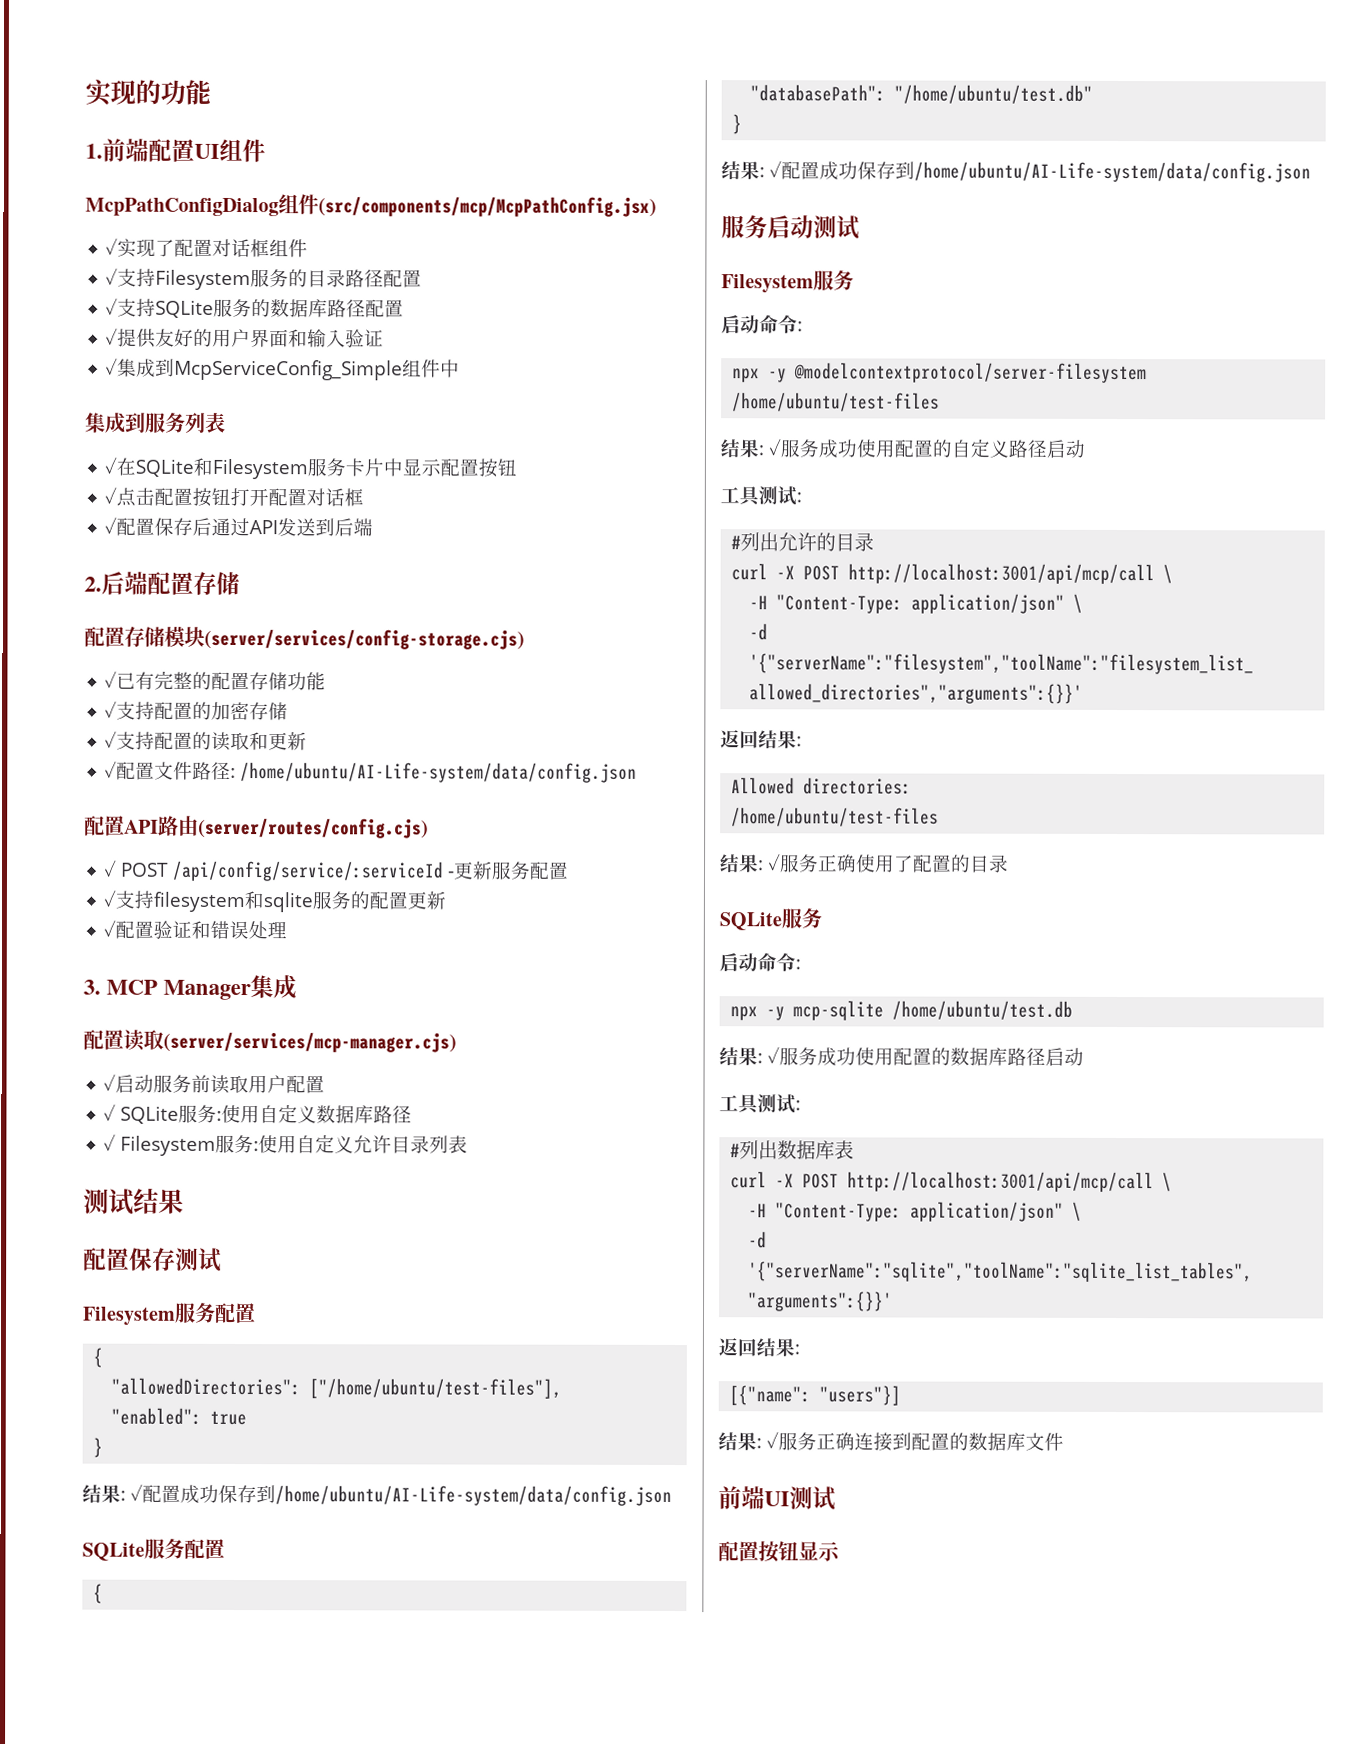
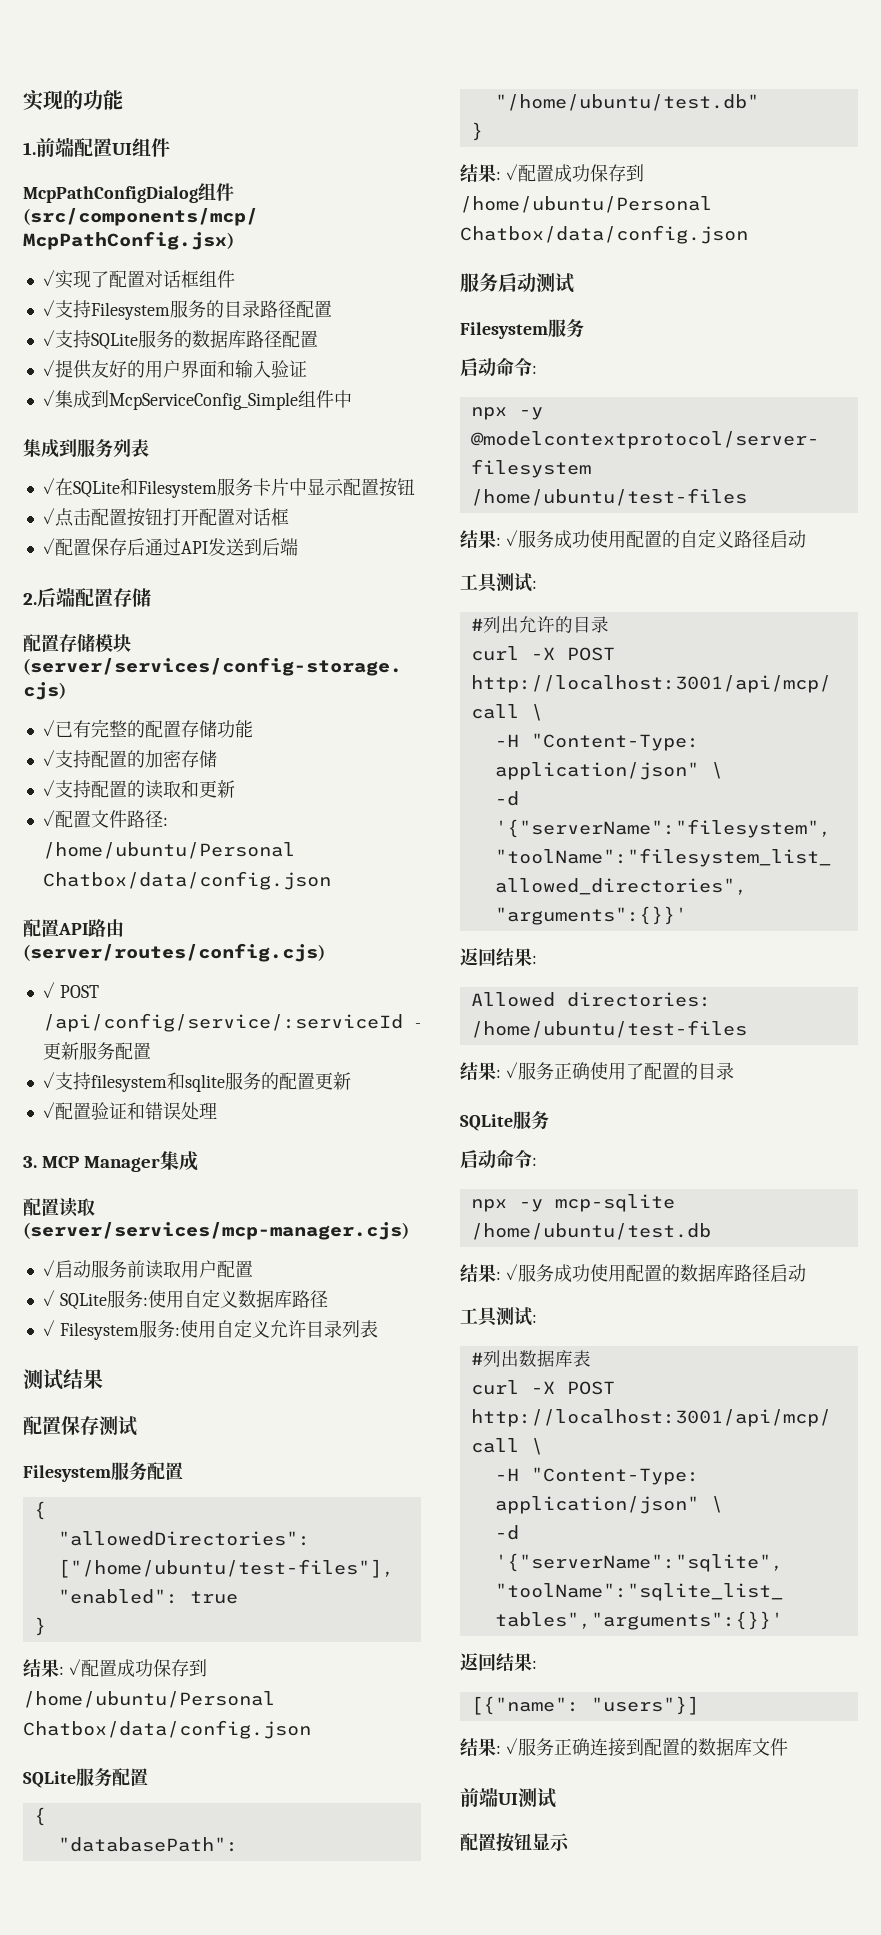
- ✓配置文件路径: /home/ubuntu/AI-Life-system/data/config.json
+ ✓配置文件路径: /home/ubuntu/Personal Chatbox/data/config.json
  "enabled": true
  }
- 结果: ✓配置成功保存到/home/ubuntu/AI-Life-system/data/config.json
+ 结果: ✓配置成功保存到/home/ubuntu/Personal Chatbox/data/config.json
  "databasePath": "/home/ubuntu/test.db"
  }
- 结果: ✓配置成功保存到/home/ubuntu/AI-Life-system/data/config.json
+ 结果: ✓配置成功保存到/home/ubuntu/Personal Chatbox/data/config.json

